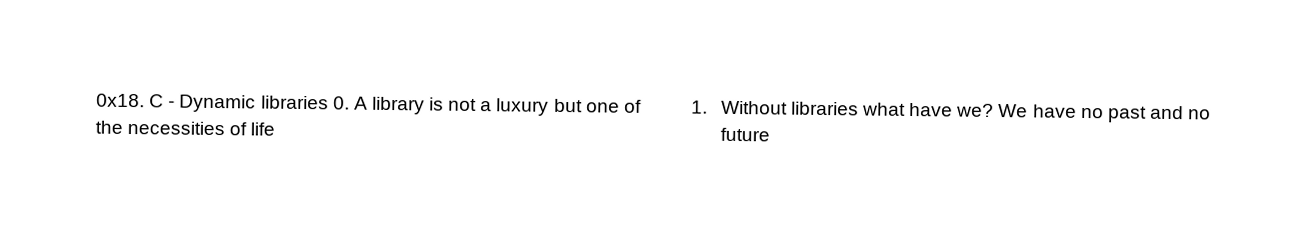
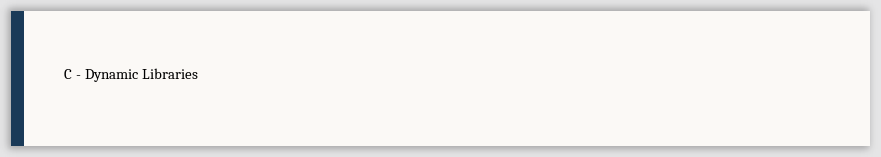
- 0x18. C - Dynamic libraries 0. A library is not a luxury but one of the necessities of life
- 1. Without libraries what have we? We have no past and no future
+ C - Dynamic Libraries

